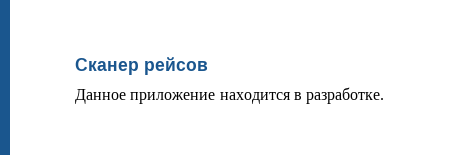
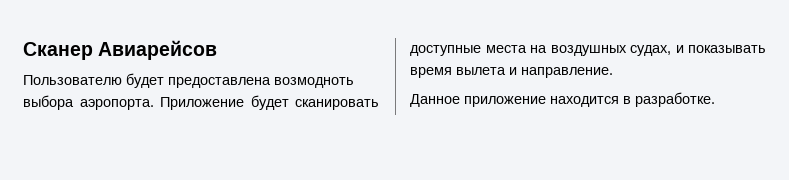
- Сканер рейсов
+ Сканер Авиарейсов
+ Пользователю будет предоставлена возмодноть выбора аэропорта. Приложение будет сканировать доступные места на воздушных судах, и показывать время вылета и направление.

